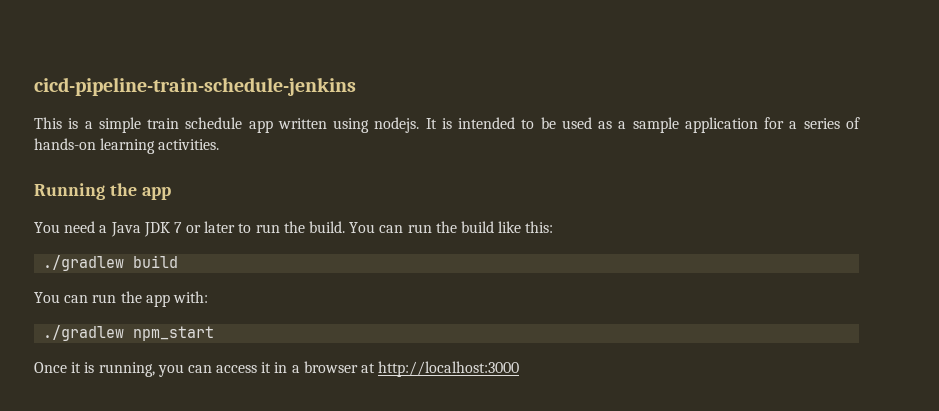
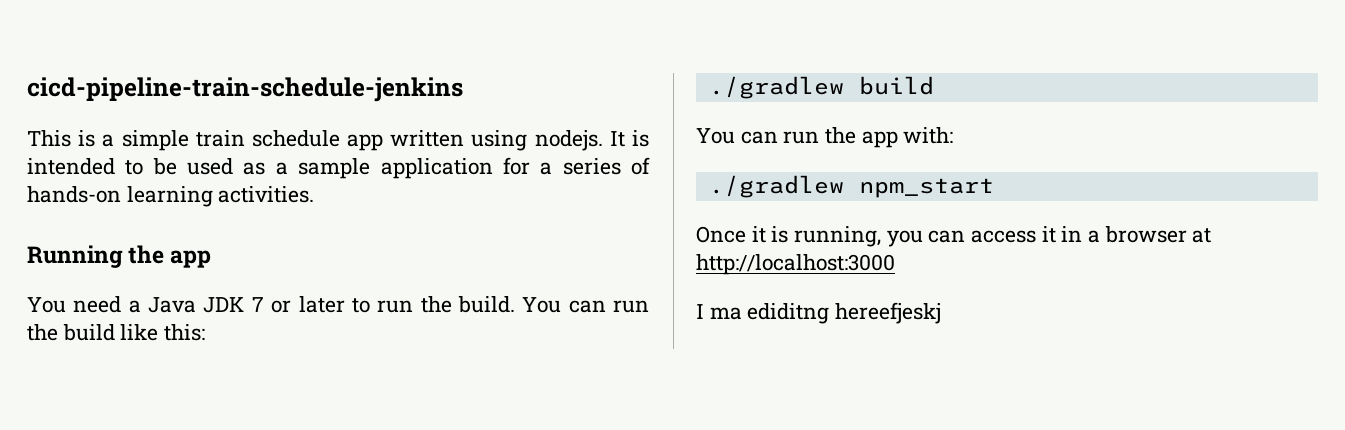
+ I ma ediditng hereefjeskj

